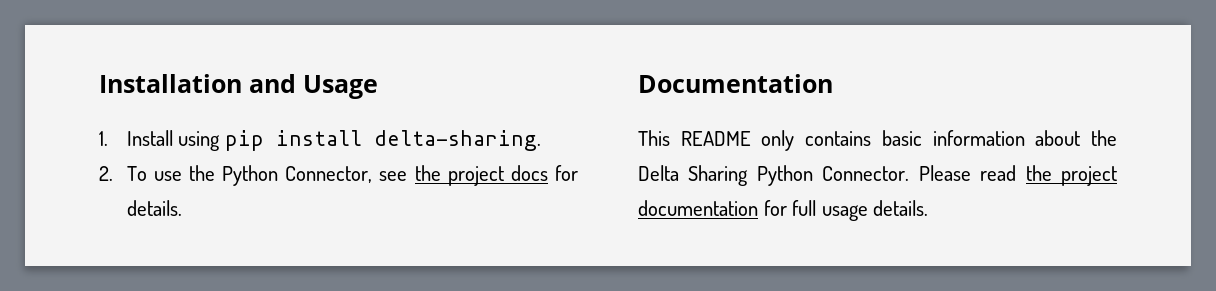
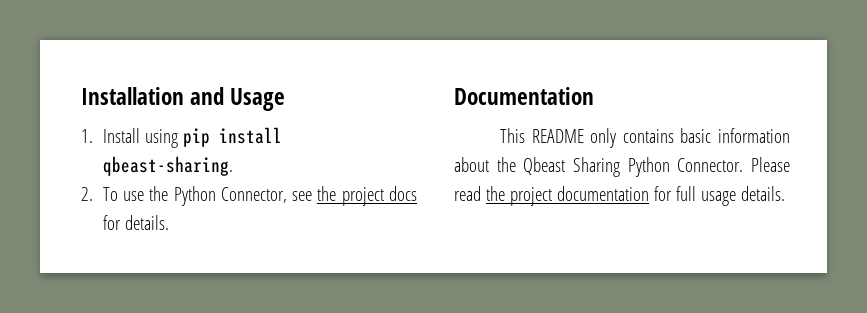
- 1. Install using pip install delta-sharing.
+ 1. Install using pip install qbeast-sharing.
- This README only contains basic information about the Delta Sharing Python Connector.
+ This README only contains basic information about the Qbeast Sharing Python Connector.

